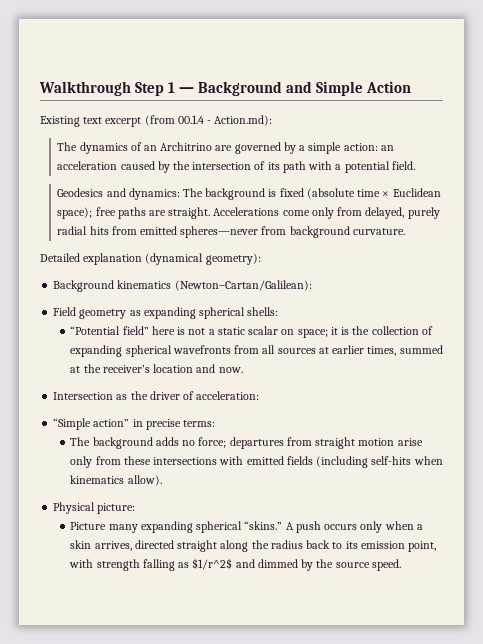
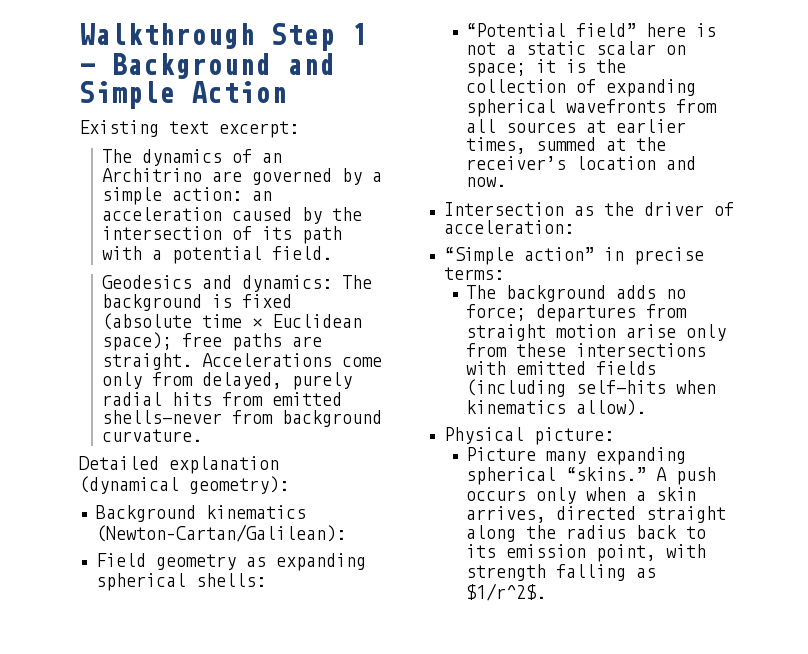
- Existing text excerpt (from 00.1.4 - Action.md):
+ Existing text excerpt:
- Accelerations come only from delayed, purely radial hits from emitted spheres—never from background curvature.
+ Accelerations come only from delayed, purely radial hits from emitted shells—never from background curvature.
- A push occurs only when a skin arrives, directed straight along the radius back to its emission point, with strength falling as $1/r^2$ and dimmed by the source speed.
+ A push occurs only when a skin arrives, directed straight along the radius back to its emission point, with strength falling as $1/r^2$.

